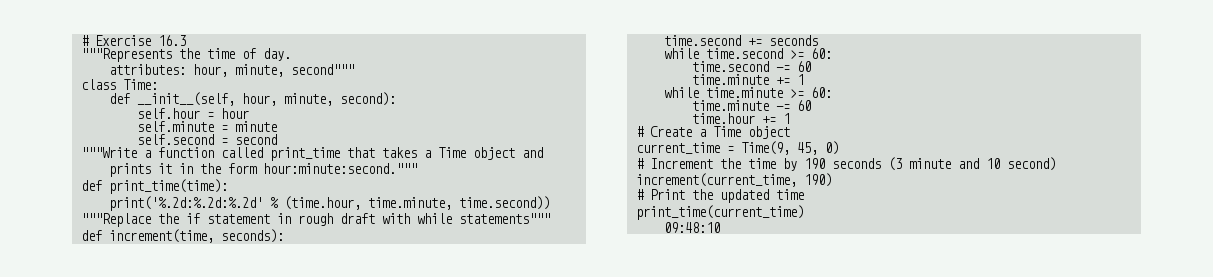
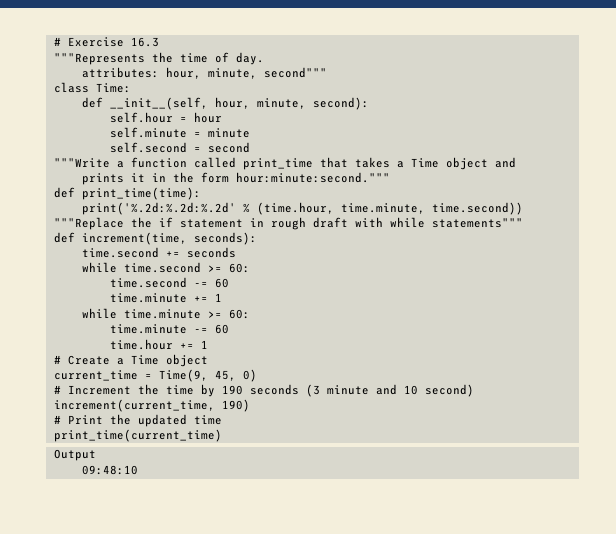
+ Output

